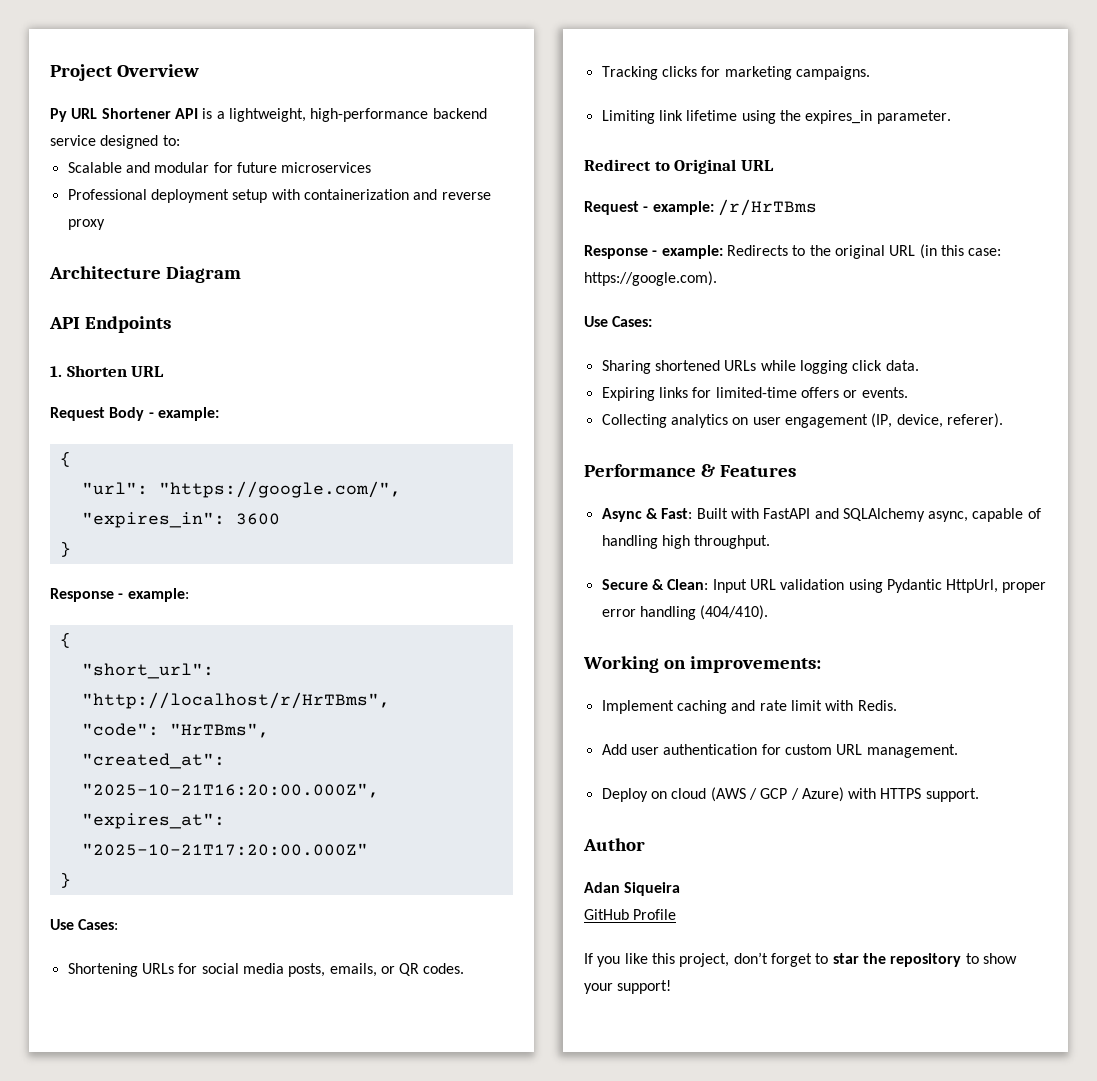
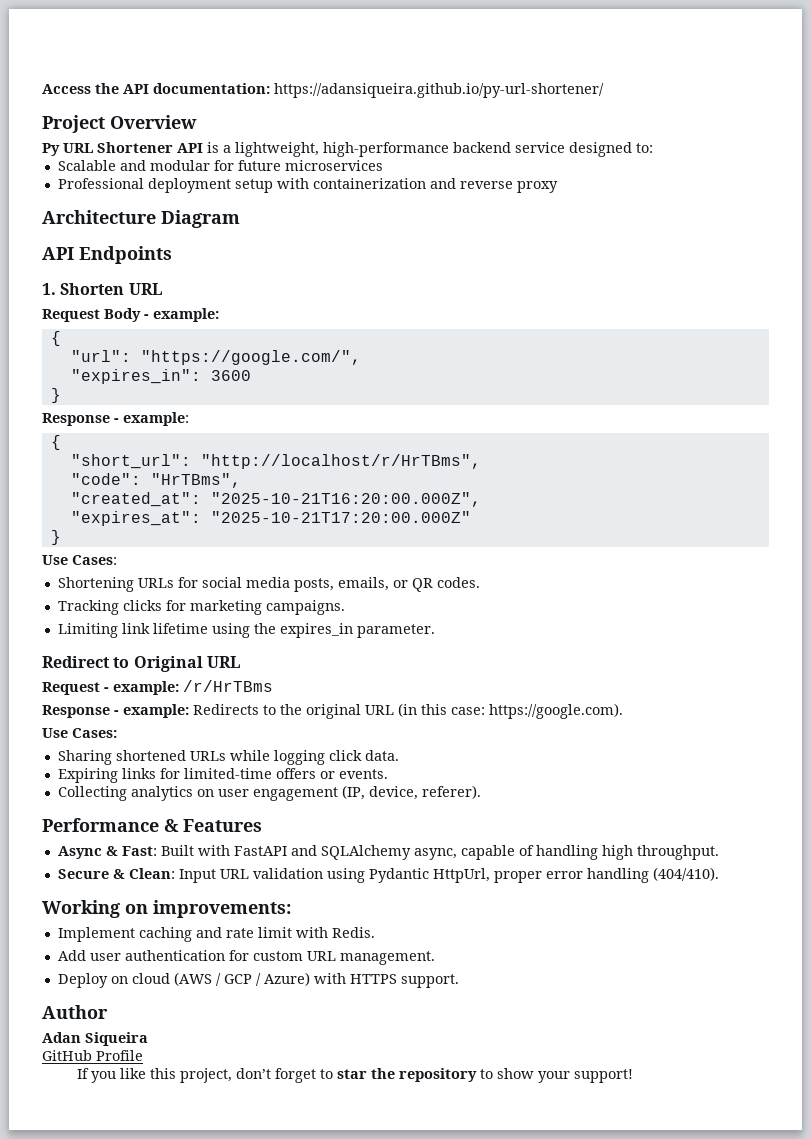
+ Access the API documentation: https://adansiqueira.github.io/py-url-shortener/

